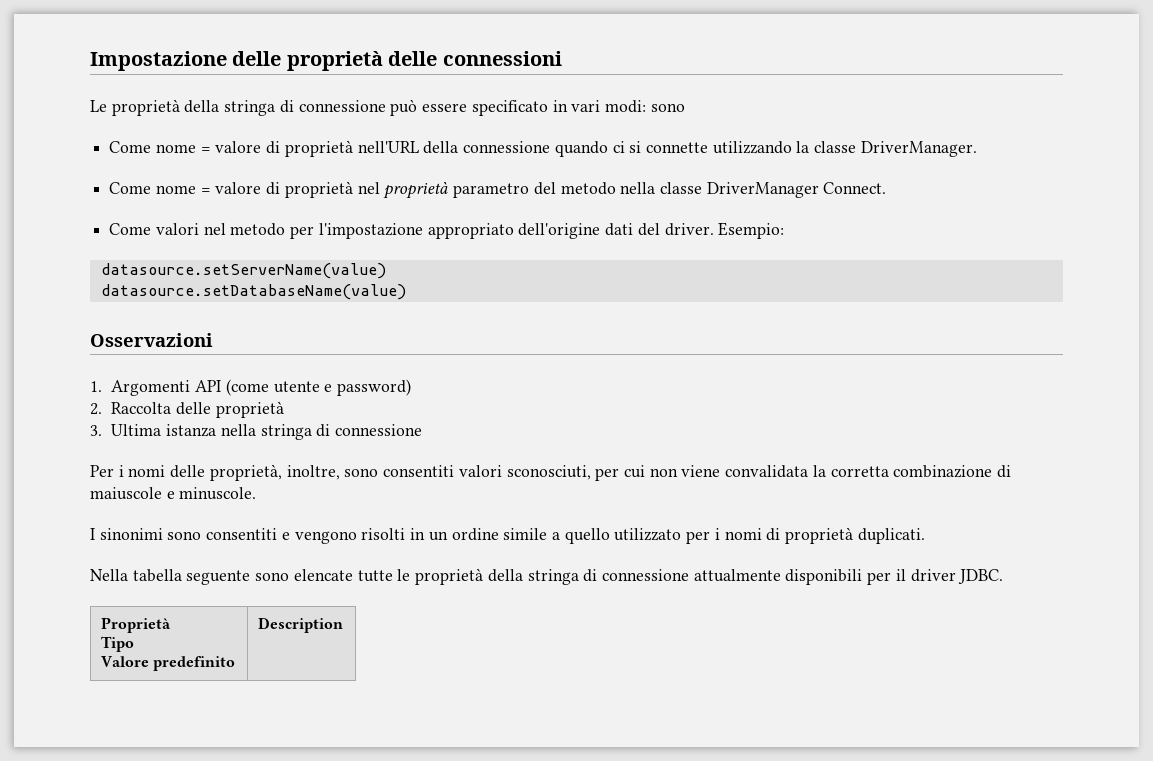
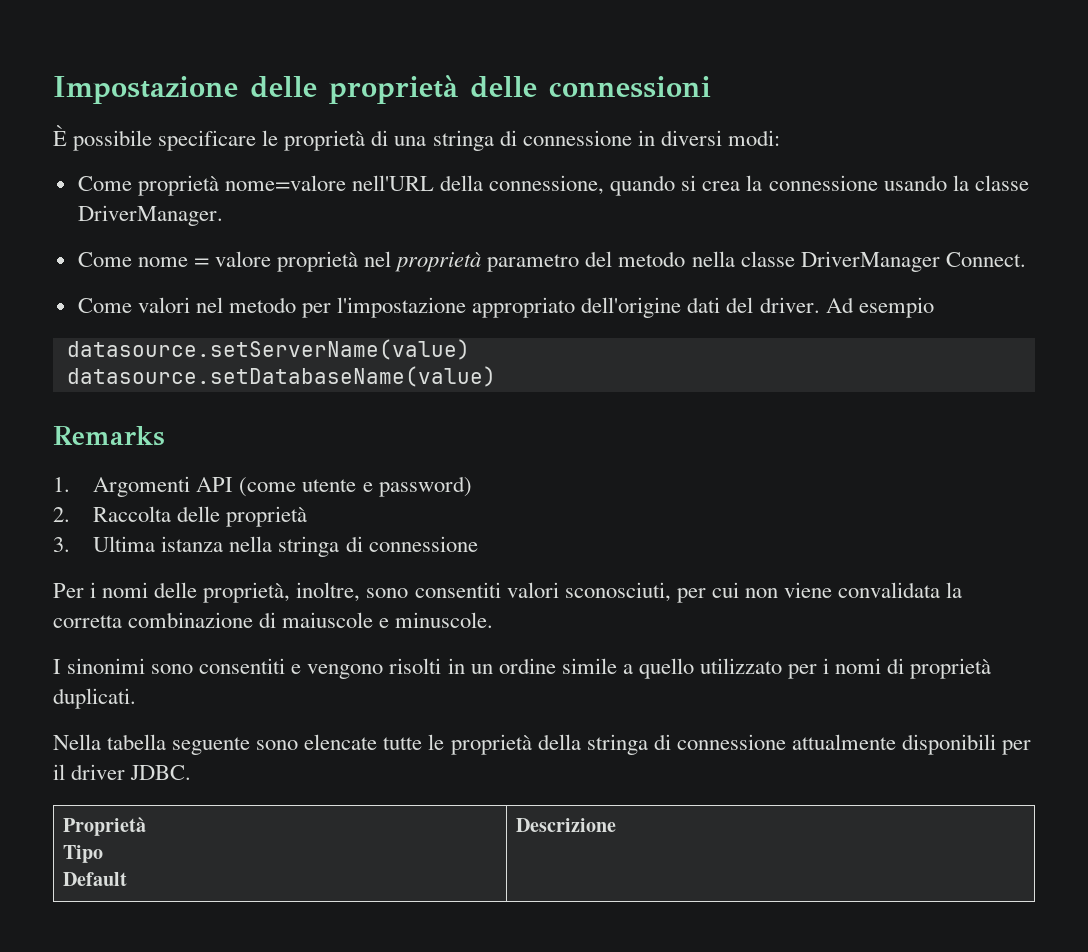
- Le proprietà della stringa di connessione può essere specificato in vari modi: sono
- Come nome = valore di proprietà nell'URL della connessione quando ci si connette utilizzando la classe DriverManager.
+ È possibile specificare le proprietà di una stringa di connessione in diversi modi:
+ Come proprietà nome=valore nell'URL della connessione, quando si crea la connessione usando la classe DriverManager.
- Come nome = valore di proprietà nel proprietà parametro del metodo nella classe DriverManager Connect.
+ Come nome = valore proprietà nel proprietà parametro del metodo nella classe DriverManager Connect.
- Esempio:
+ Ad esempio
- Osservazioni
+ Remarks
  Proprietà
  Tipo
- Valore predefinito | Description
+ Default | Descrizione

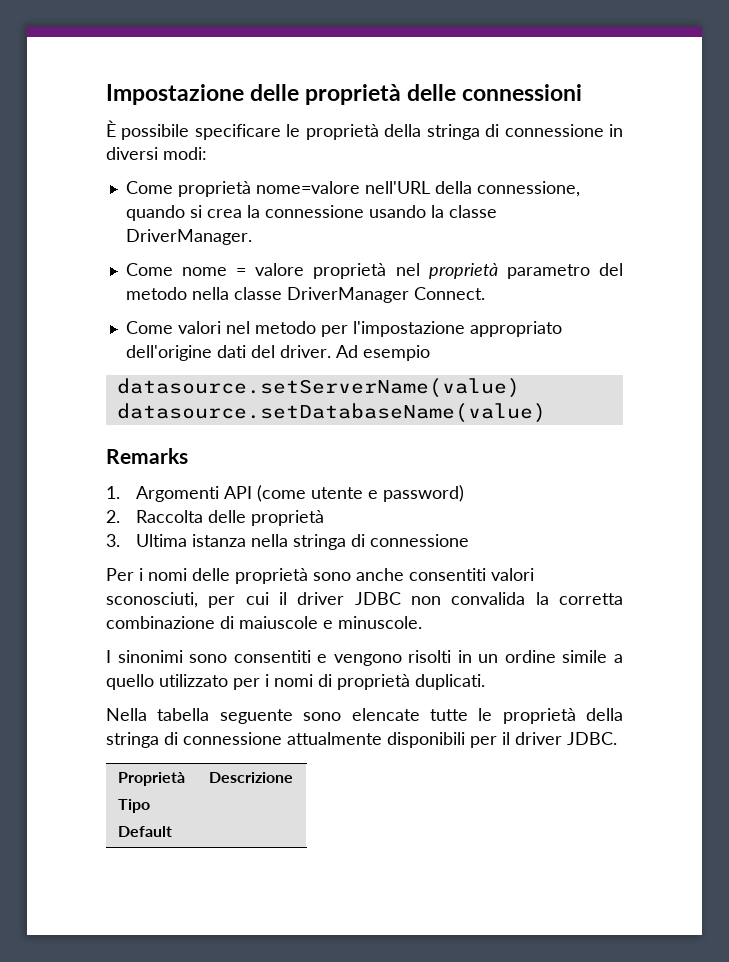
- È possibile specificare le proprietà di una stringa di connessione in diversi modi:
+ È possibile specificare le proprietà della stringa di connessione in diversi modi:
- Per i nomi delle proprietà, inoltre, sono consentiti valori sconosciuti, per cui non viene convalidata la corretta combinazione di maiuscole e minuscole.
+ Per i nomi delle proprietà sono anche consentiti valori sconosciuti, per cui il driver JDBC non convalida la corretta combinazione di maiuscole e minuscole.

